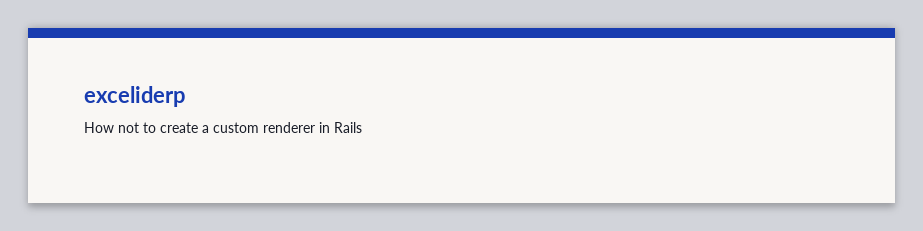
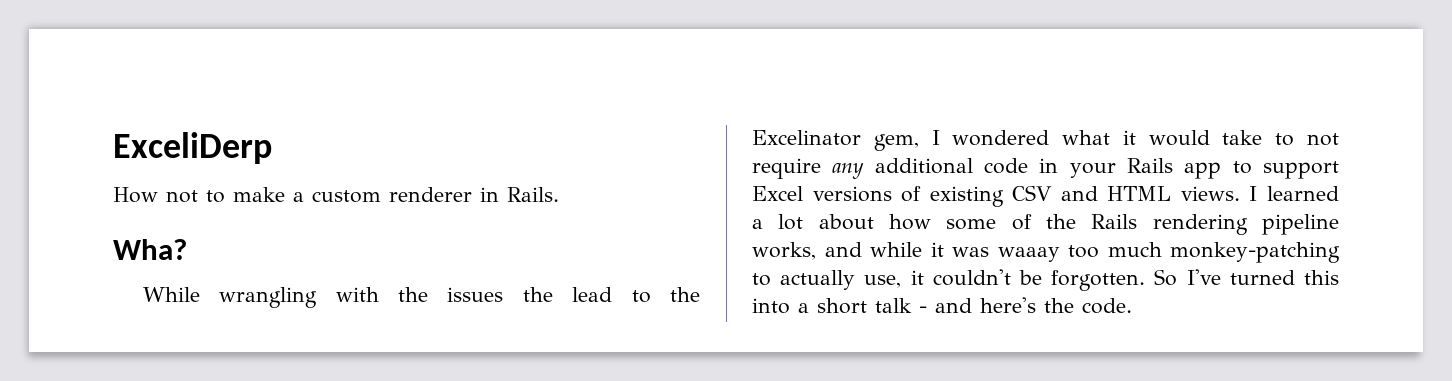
- exceliderp
+ ExceliDerp
- How not to create a custom renderer in Rails
+ How not to make a custom renderer in Rails.
+ Wha?
+ While wrangling with the issues the lead to the Excelinator gem, I wondered what it would take to not require any additional code in your Rails app to support Excel versions of existing CSV and HTML views. I learned a lot about how some of the Rails rendering pipeline works, and while it was waaay too much monkey-patching to actually use, it couldn't be forgotten. So I've turned this into a short talk - and here's the code.

